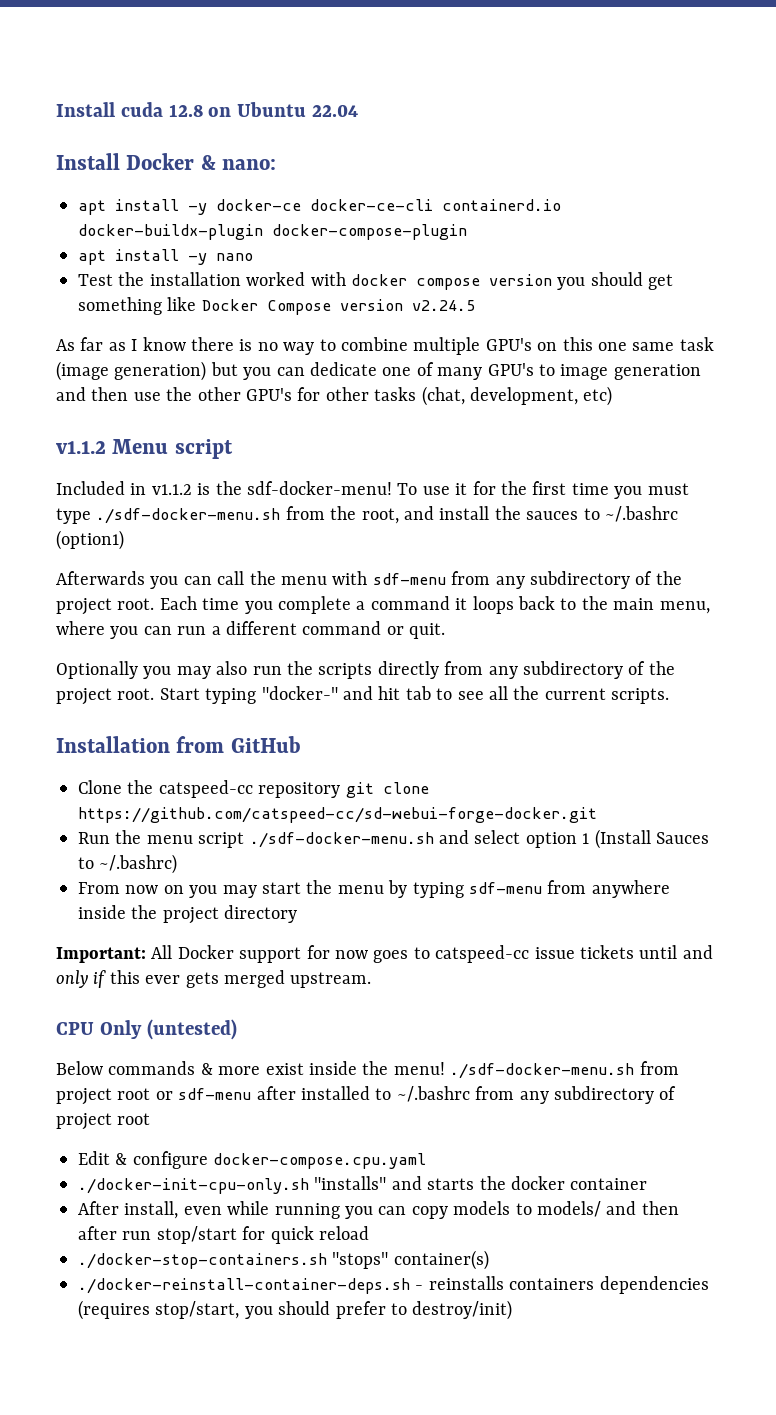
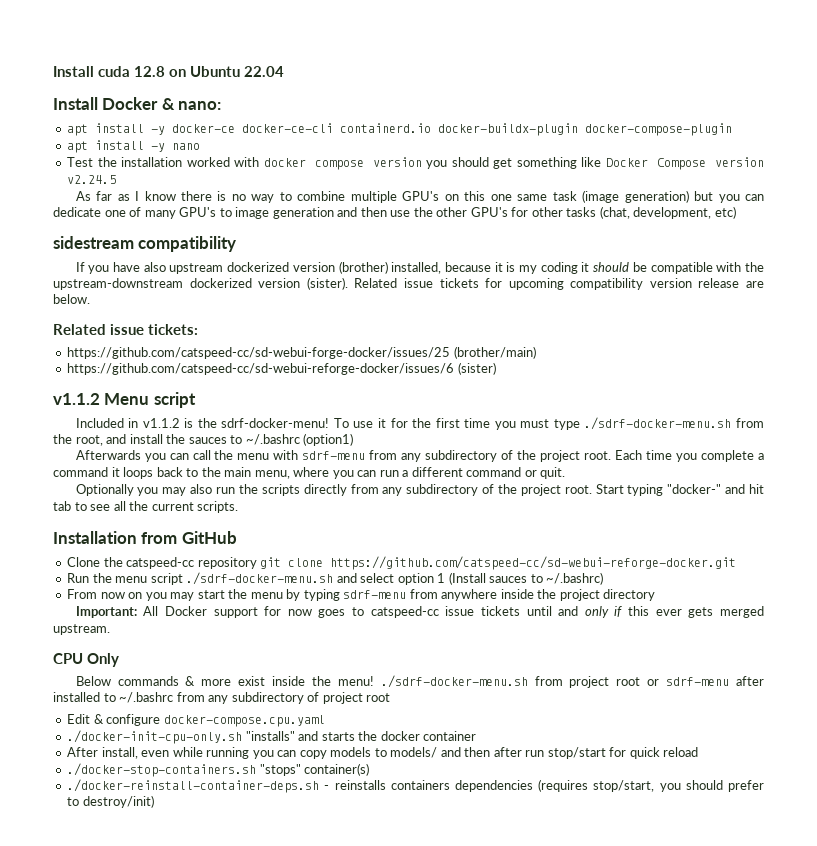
+ sidestream compatibility
+ If you have also upstream dockerized version (brother) installed, because it is my coding it should be compatible with the upstream-downstream dockerized version (sister). Related issue tickets for upcoming compatibility version release are below.
+ Related issue tickets:
+ https://github.com/catspeed-cc/sd-webui-forge-docker/issues/25 (brother/main)
+ https://github.com/catspeed-cc/sd-webui-reforge-docker/issues/6 (sister)
- Included in v1.1.2 is the sdf-docker-menu!
+ Included in v1.1.2 is the sdrf-docker-menu!
- To use it for the first time you must type ./sdf-docker-menu.sh from the root, and install the sauces to ~/.bashrc (option1)
+ To use it for the first time you must type ./sdrf-docker-menu.sh from the root, and install the sauces to ~/.bashrc (option1)
- Afterwards you can call the menu with sdf-menu from any subdirectory of the project root.
+ Afterwards you can call the menu with sdrf-menu from any subdirectory of the project root.
- Clone the catspeed-cc repository git clone https://github.com/catspeed-cc/sd-webui-forge-docker.git
+ Clone the catspeed-cc repository git clone https://github.com/catspeed-cc/sd-webui-reforge-docker.git
- Run the menu script ./sdf-docker-menu.sh and select option 1 (Install Sauces to ~/.bashrc)
+ Run the menu script ./sdrf-docker-menu.sh and select option 1 (Install sauces to ~/.bashrc)
- From now on you may start the menu by typing sdf-menu from anywhere inside the project directory
+ From now on you may start the menu by typing sdrf-menu from anywhere inside the project directory
- CPU Only (untested)
+ CPU Only
- Below commands & more exist inside the menu! ./sdf-docker-menu.sh from project root or sdf-menu after installed to ~/.bashrc from any subdirectory of project root
+ Below commands & more exist inside the menu! ./sdrf-docker-menu.sh from project root or sdrf-menu after installed to ~/.bashrc from any subdirectory of project root

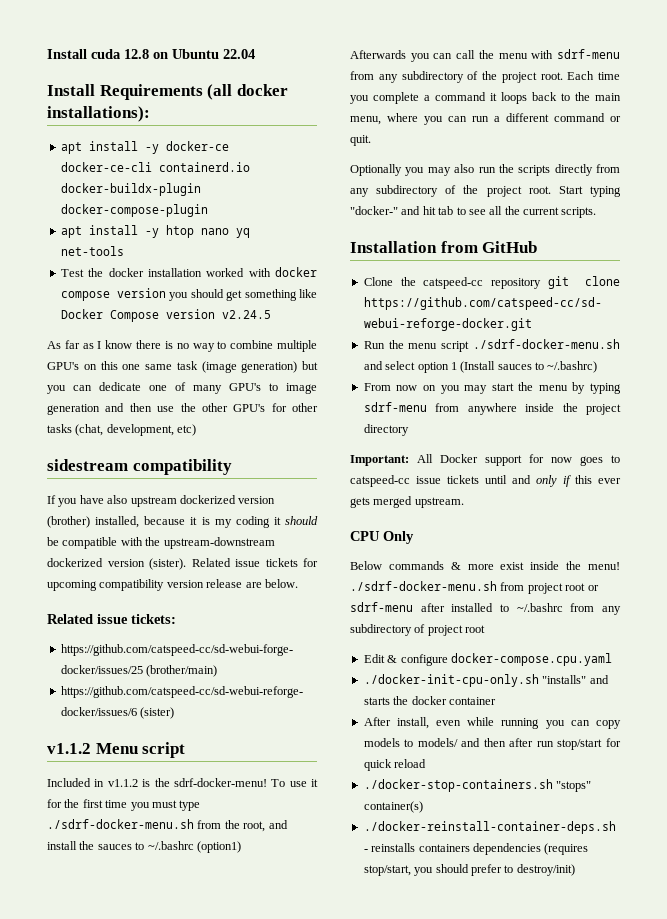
- Install Docker & nano:
+ Install Requirements (all docker installations):
- apt install -y nano
+ apt install -y htop nano yq net-tools
- Test the installation worked with docker compose version you should get something like Docker Compose version v2.24.5
+ Test the docker installation worked with docker compose version you should get something like Docker Compose version v2.24.5

